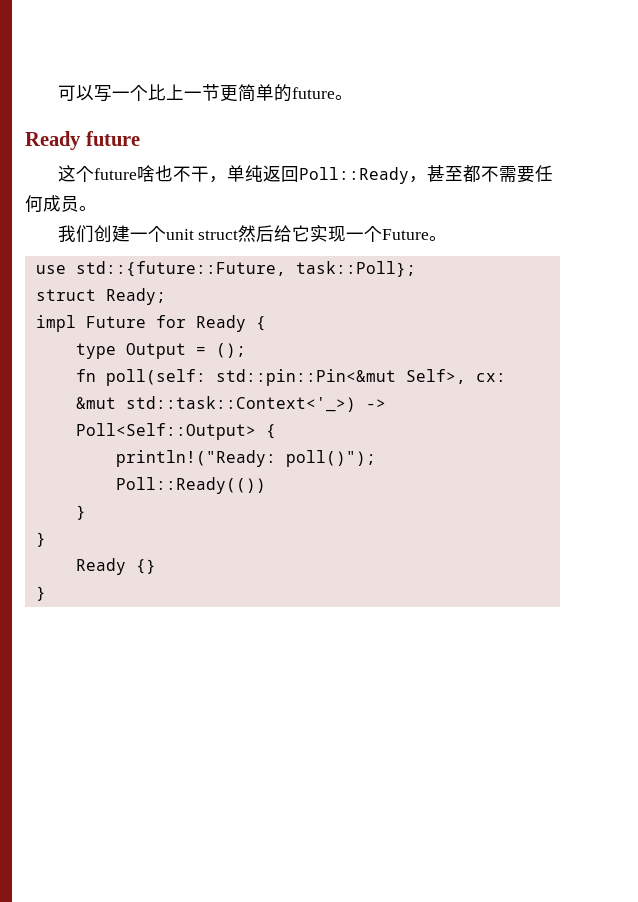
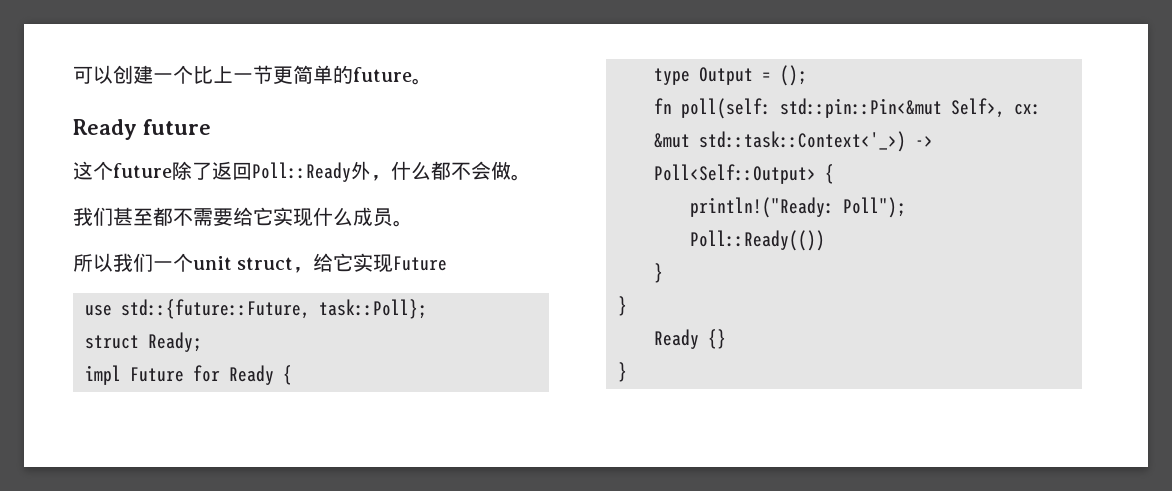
- 可以写一个比上一节更简单的future。
+ 可以创建一个比上一节更简单的future。
- 这个future啥也不干，单纯返回Poll::Ready，甚至都不需要任何成员。
+ 这个future除了返回Poll::Ready外，什么都不会做。
+ 我们甚至都不需要给它实现什么成员。
- 我们创建一个unit struct然后给它实现一个Future。
+ 所以我们一个unit struct，给它实现Future
- println!("Ready: poll()");
+ println!("Ready: Poll");

